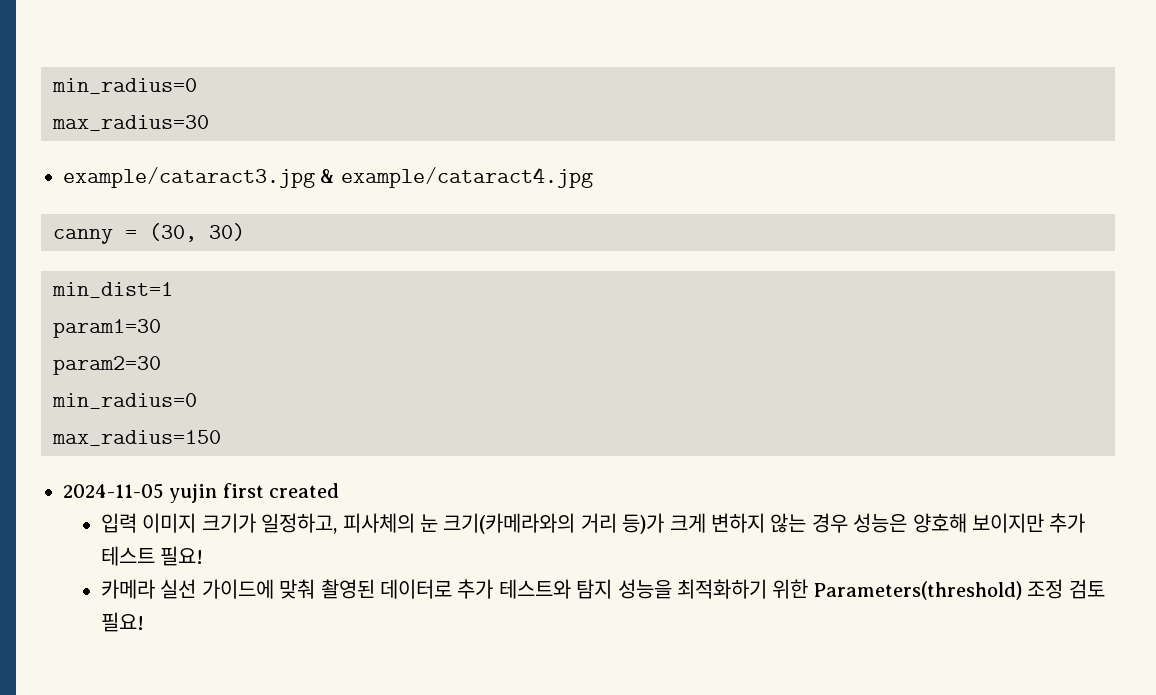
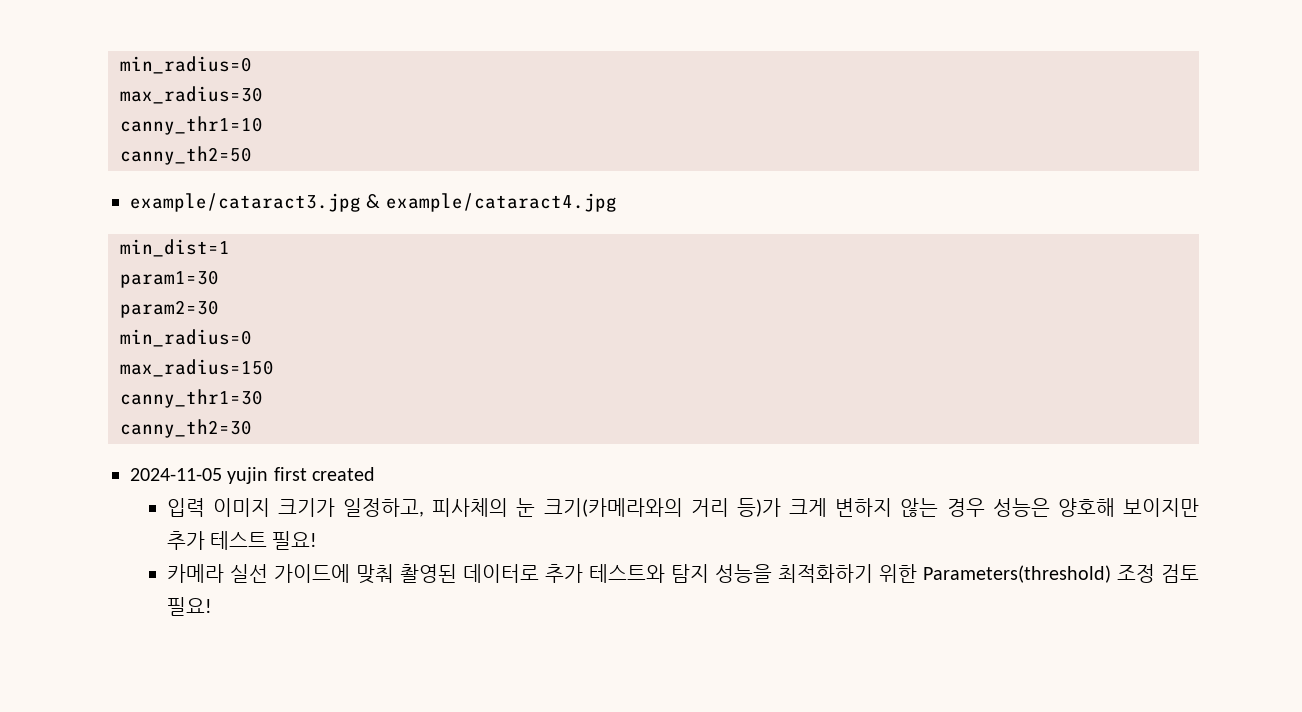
+ canny_thr1=10
+ canny_th2=50
- canny = (30, 30)
+ canny_thr1=30
+ canny_th2=30

